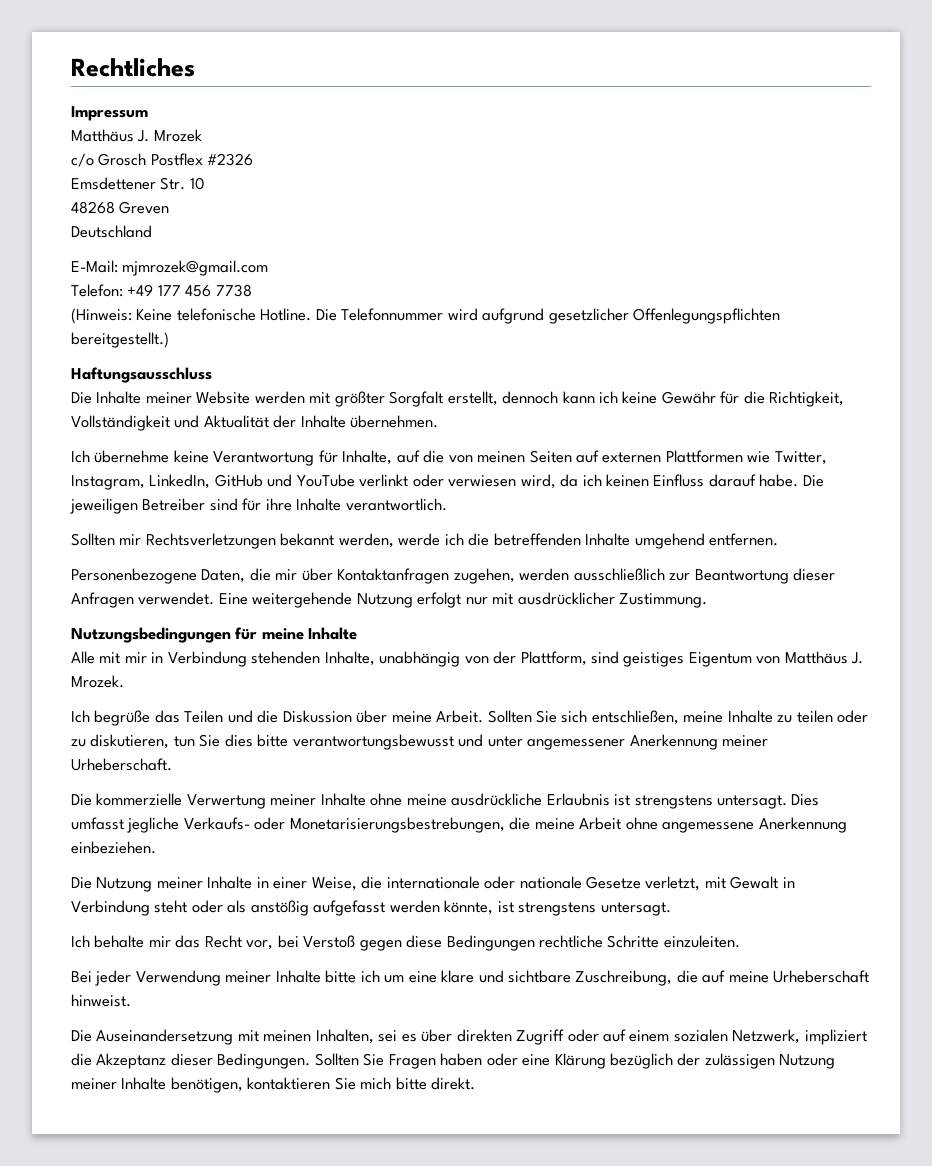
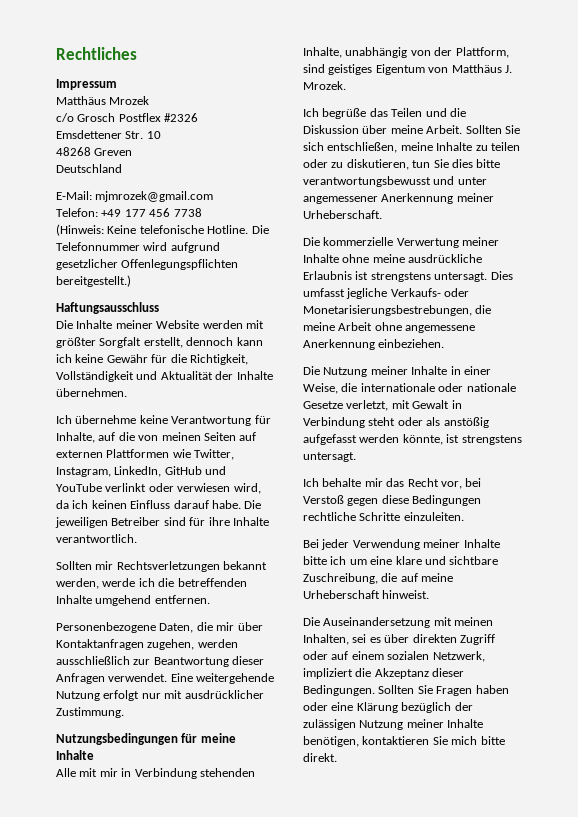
- Matthäus J. Mrozek
+ Matthäus Mrozek

